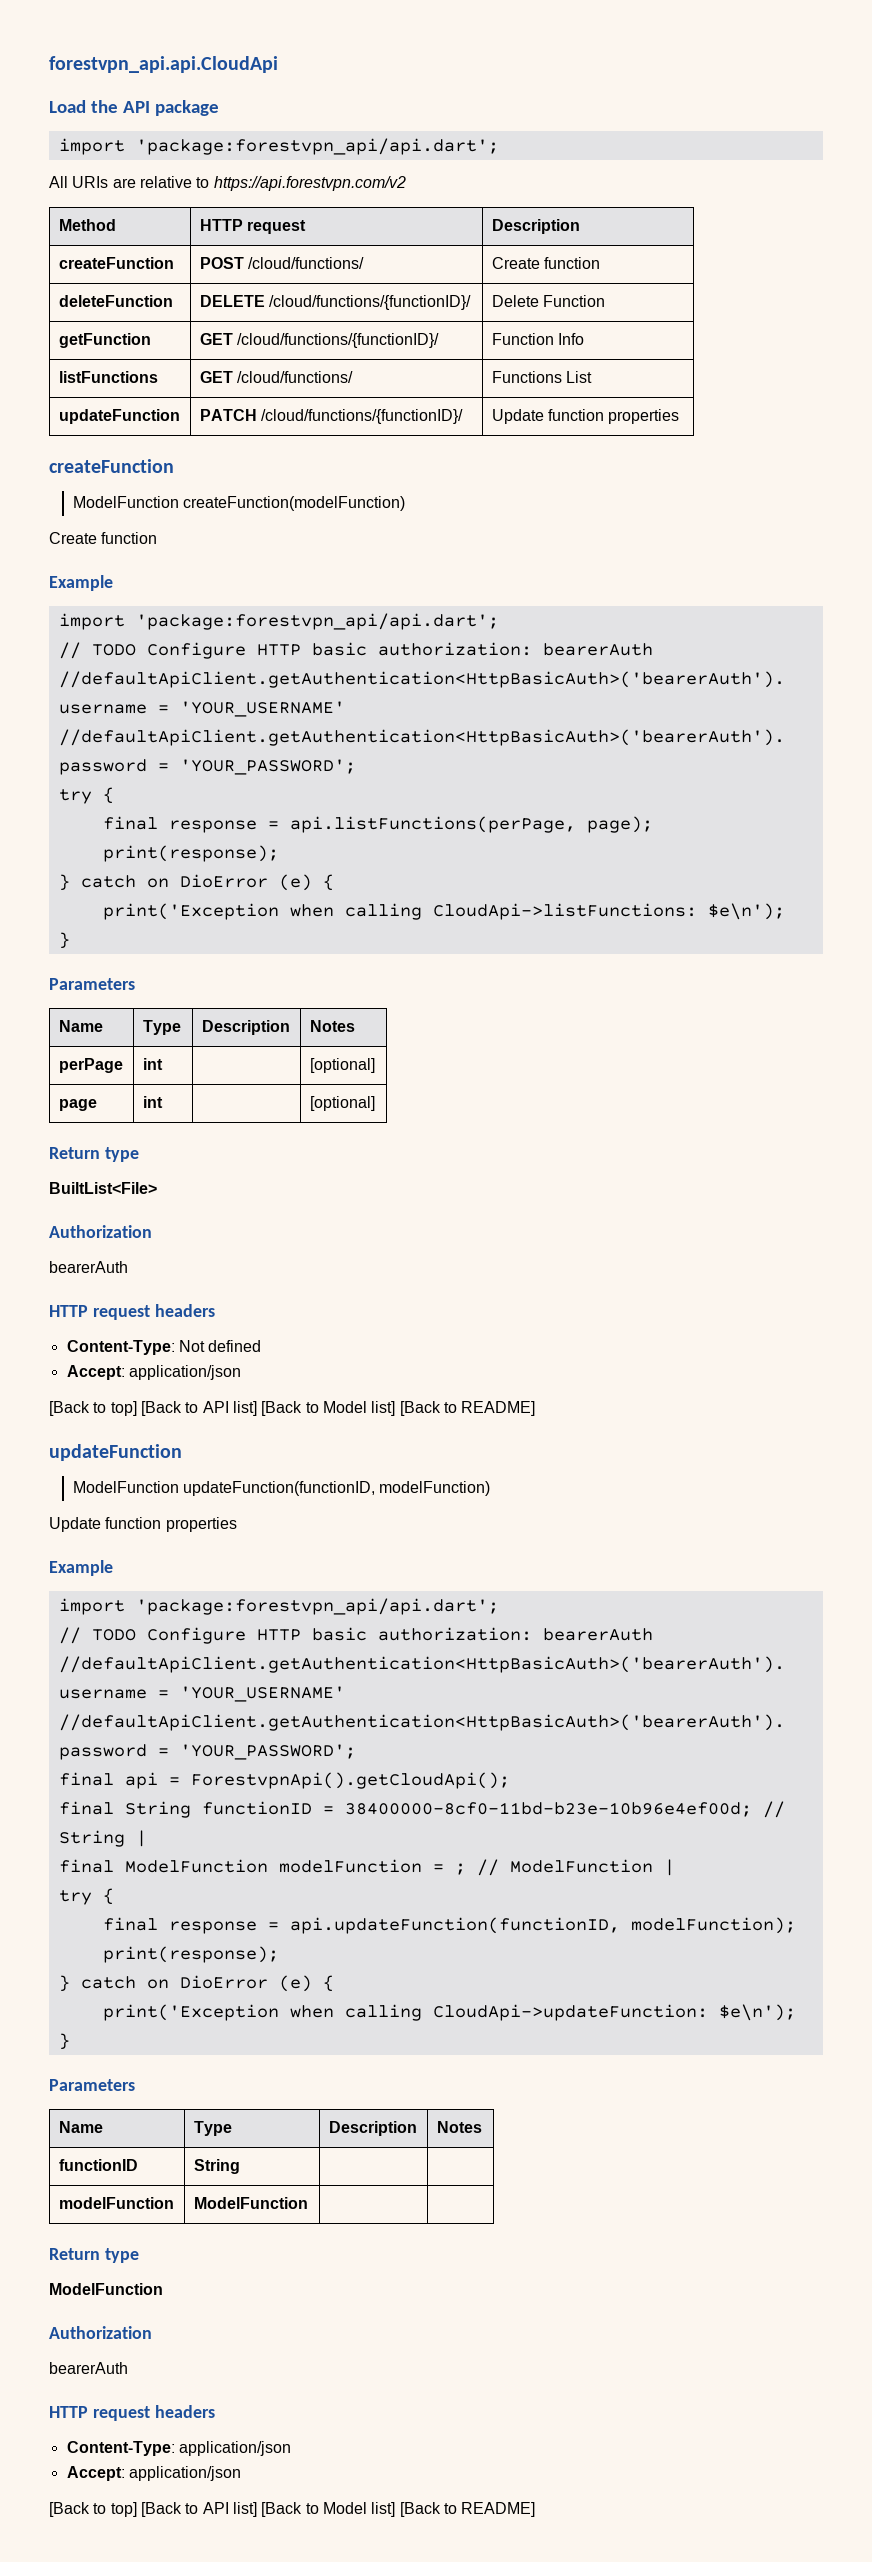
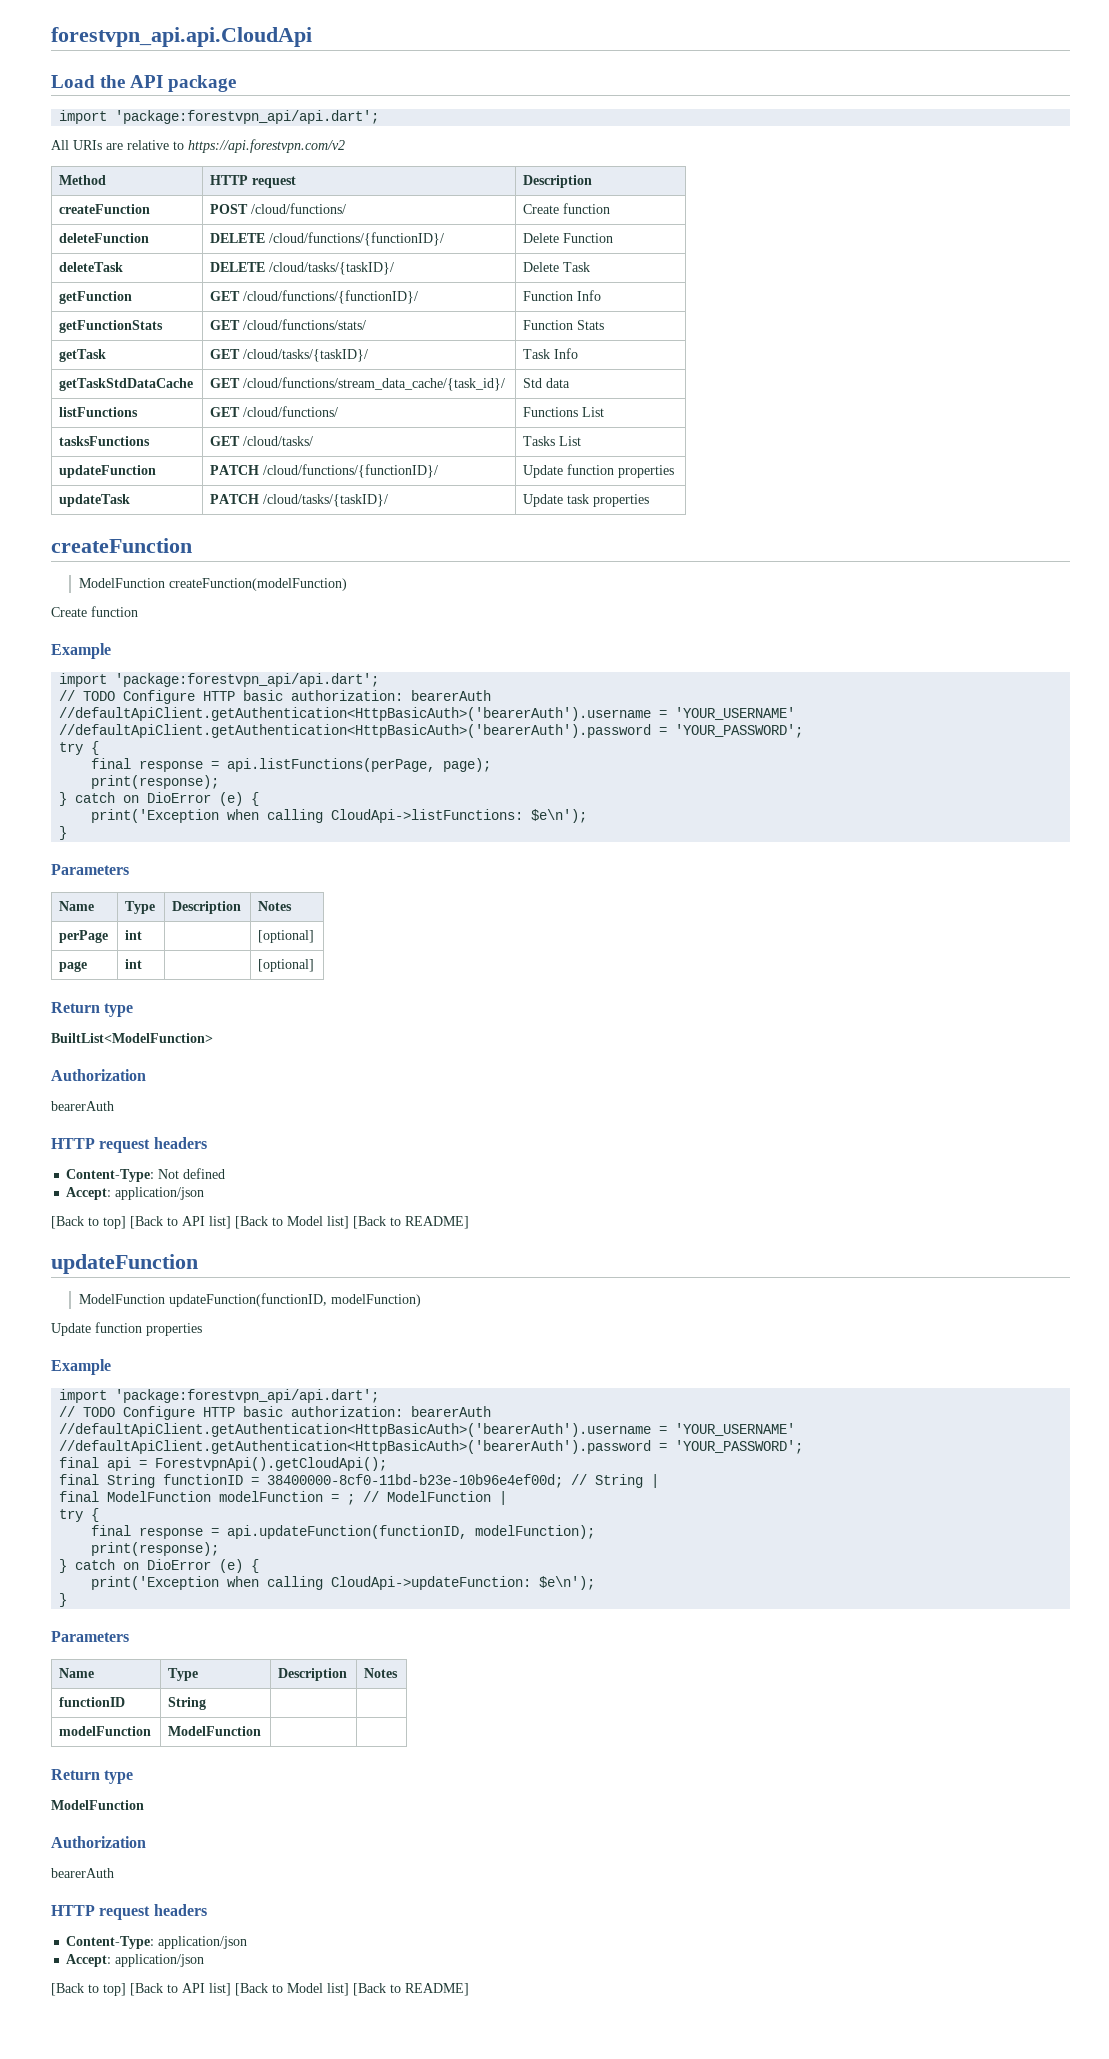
+ deleteTask | DELETE /cloud/tasks/{taskID}/ | Delete Task
+ getFunctionStats | GET /cloud/functions/stats/ | Function Stats
+ getTask | GET /cloud/tasks/{taskID}/ | Task Info
+ getTaskStdDataCache | GET /cloud/functions/stream_data_cache/{task_id}/ | Std data
+ tasksFunctions | GET /cloud/tasks/ | Tasks List
+ updateTask | PATCH /cloud/tasks/{taskID}/ | Update task properties
- BuiltList<File>
+ BuiltList<ModelFunction>

